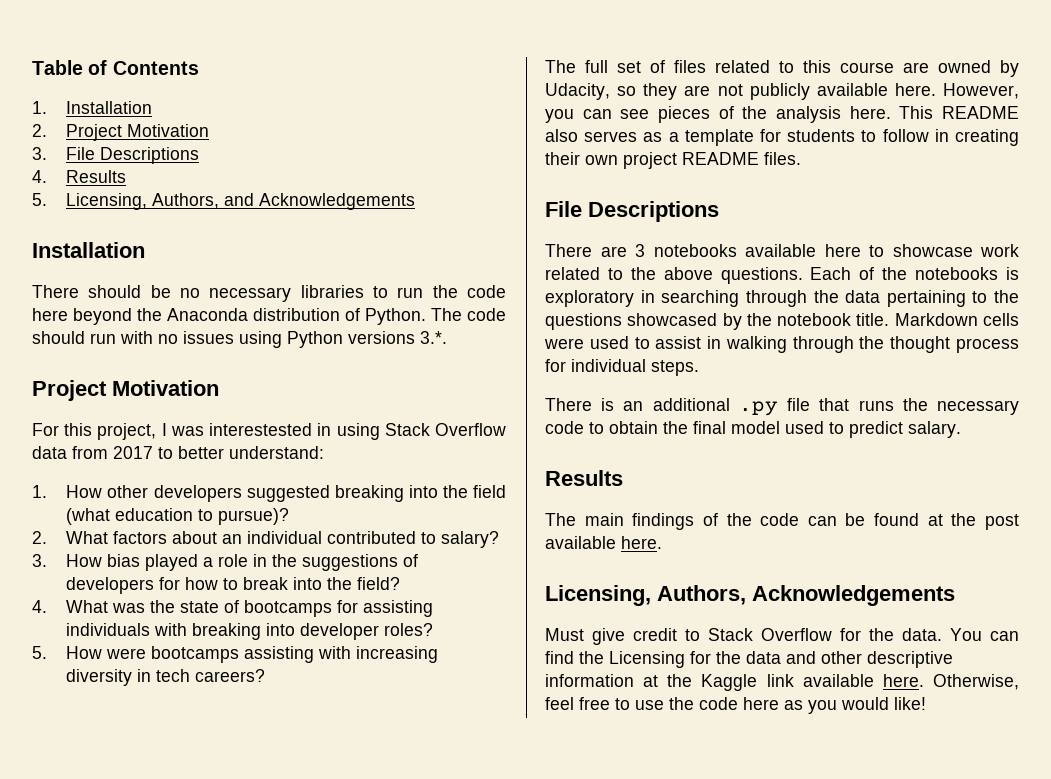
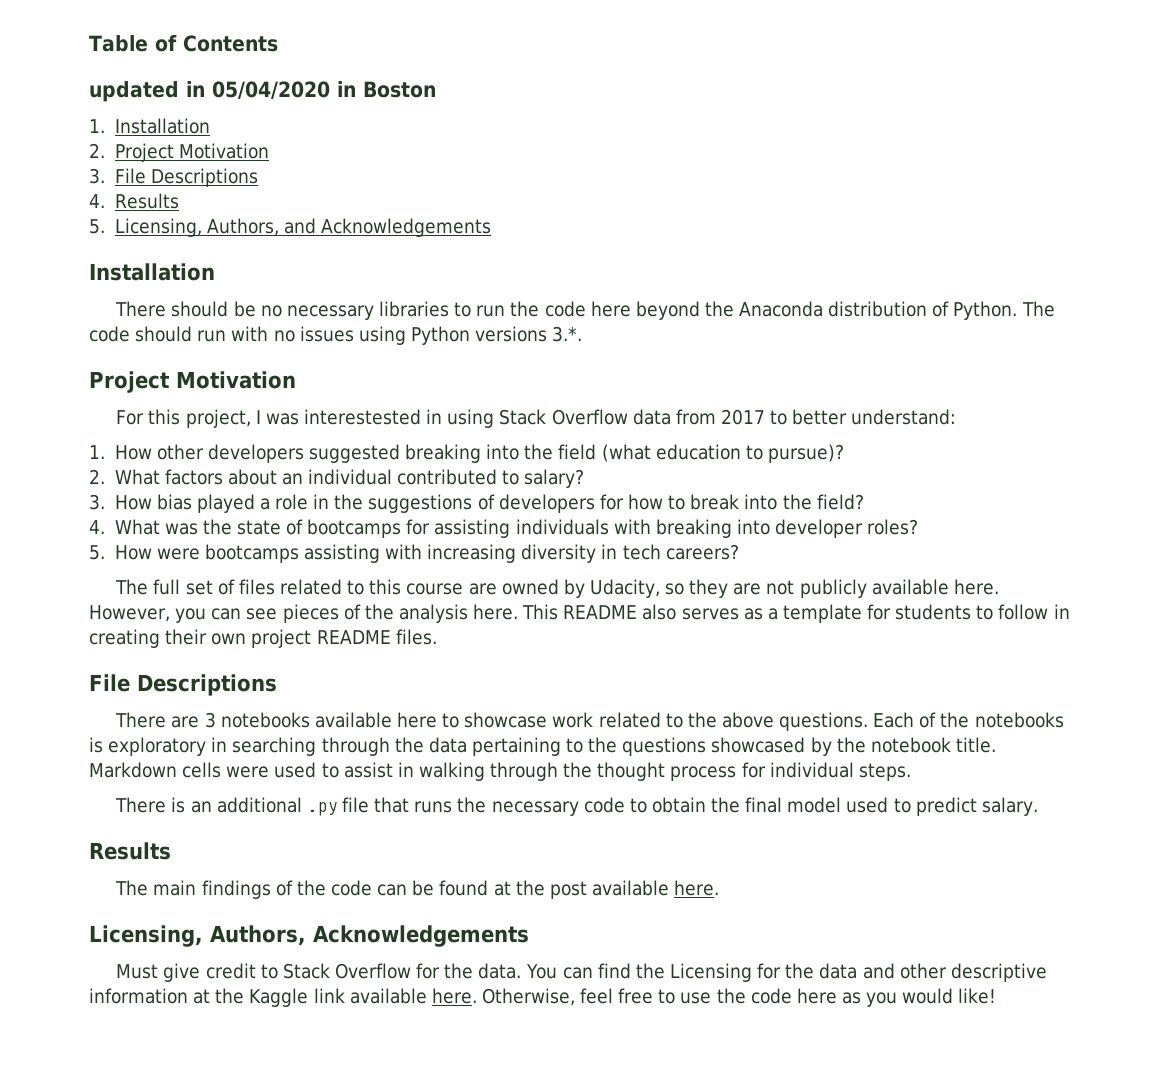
+ updated in 05/04/2020 in Boston

